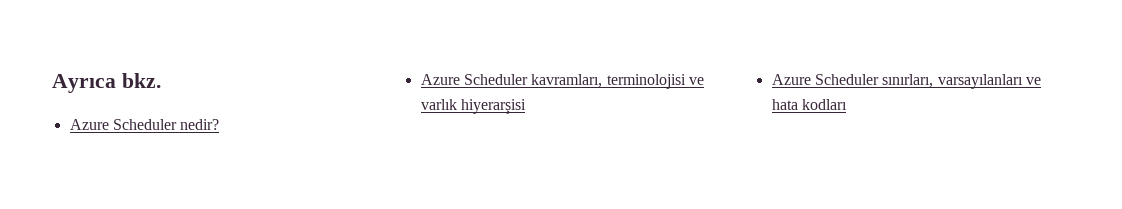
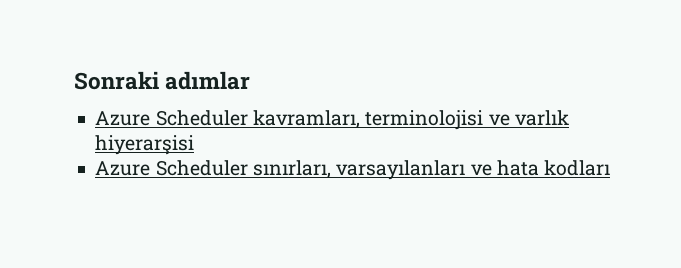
- Ayrıca bkz.
- Azure Scheduler nedir?
+ Sonraki adımlar

